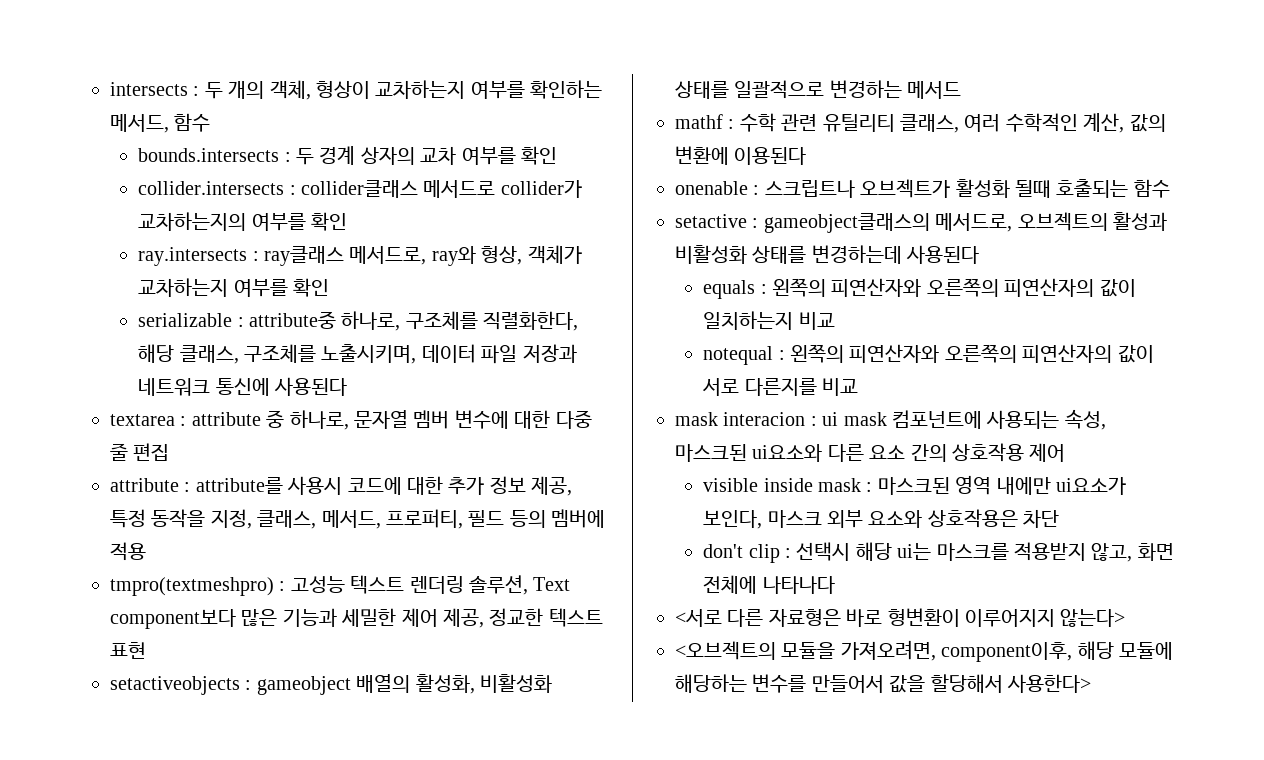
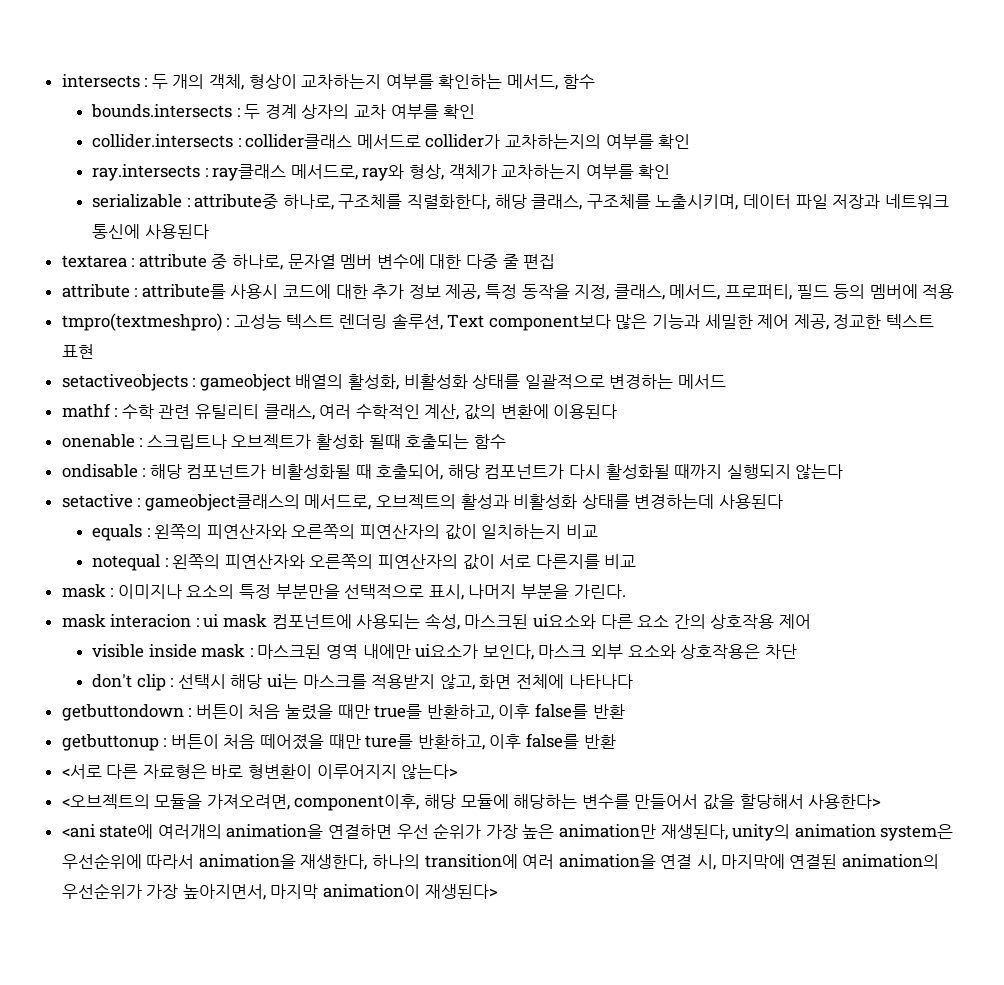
+ ondisable : 해당 컴포넌트가 비활성화될 때 호출되어, 해당 컴포넌트가 다시 활성화될 때까지 실행되지 않는다
+ mask : 이미지나 요소의 특정 부분만을 선택적으로 표시, 나머지 부분을 가린다.
+ getbuttondown : 버튼이 처음 눌렸을 때만 true를 반환하고, 이후 false를 반환
+ getbuttonup : 버튼이 처음 떼어졌을 때만 ture를 반환하고, 이후 false를 반환
+ <ani state에 여러개의 animation을 연결하면 우선 순위가 가장 높은 animation만 재생된다, unity의 animation system은 우선순위에 따라서 animation을 재생한다, 하나의 transition에 여러 animation을 연결 시, 마지막에 연결된 animation의 우선순위가 가장 높아지면서, 마지막 animation이 재생된다>

